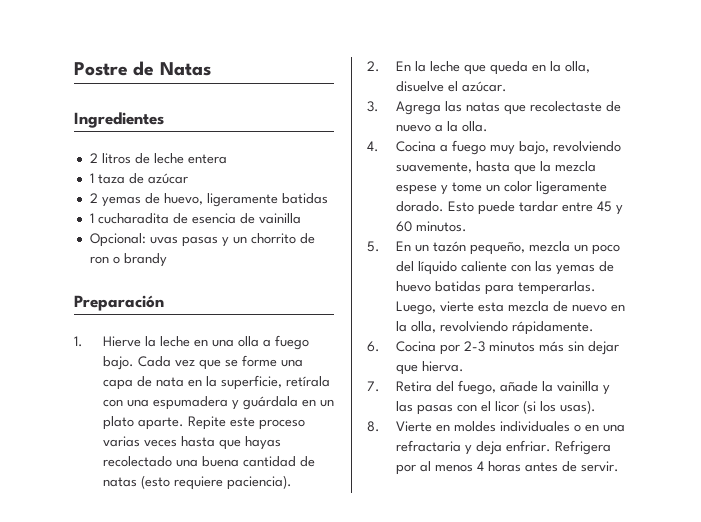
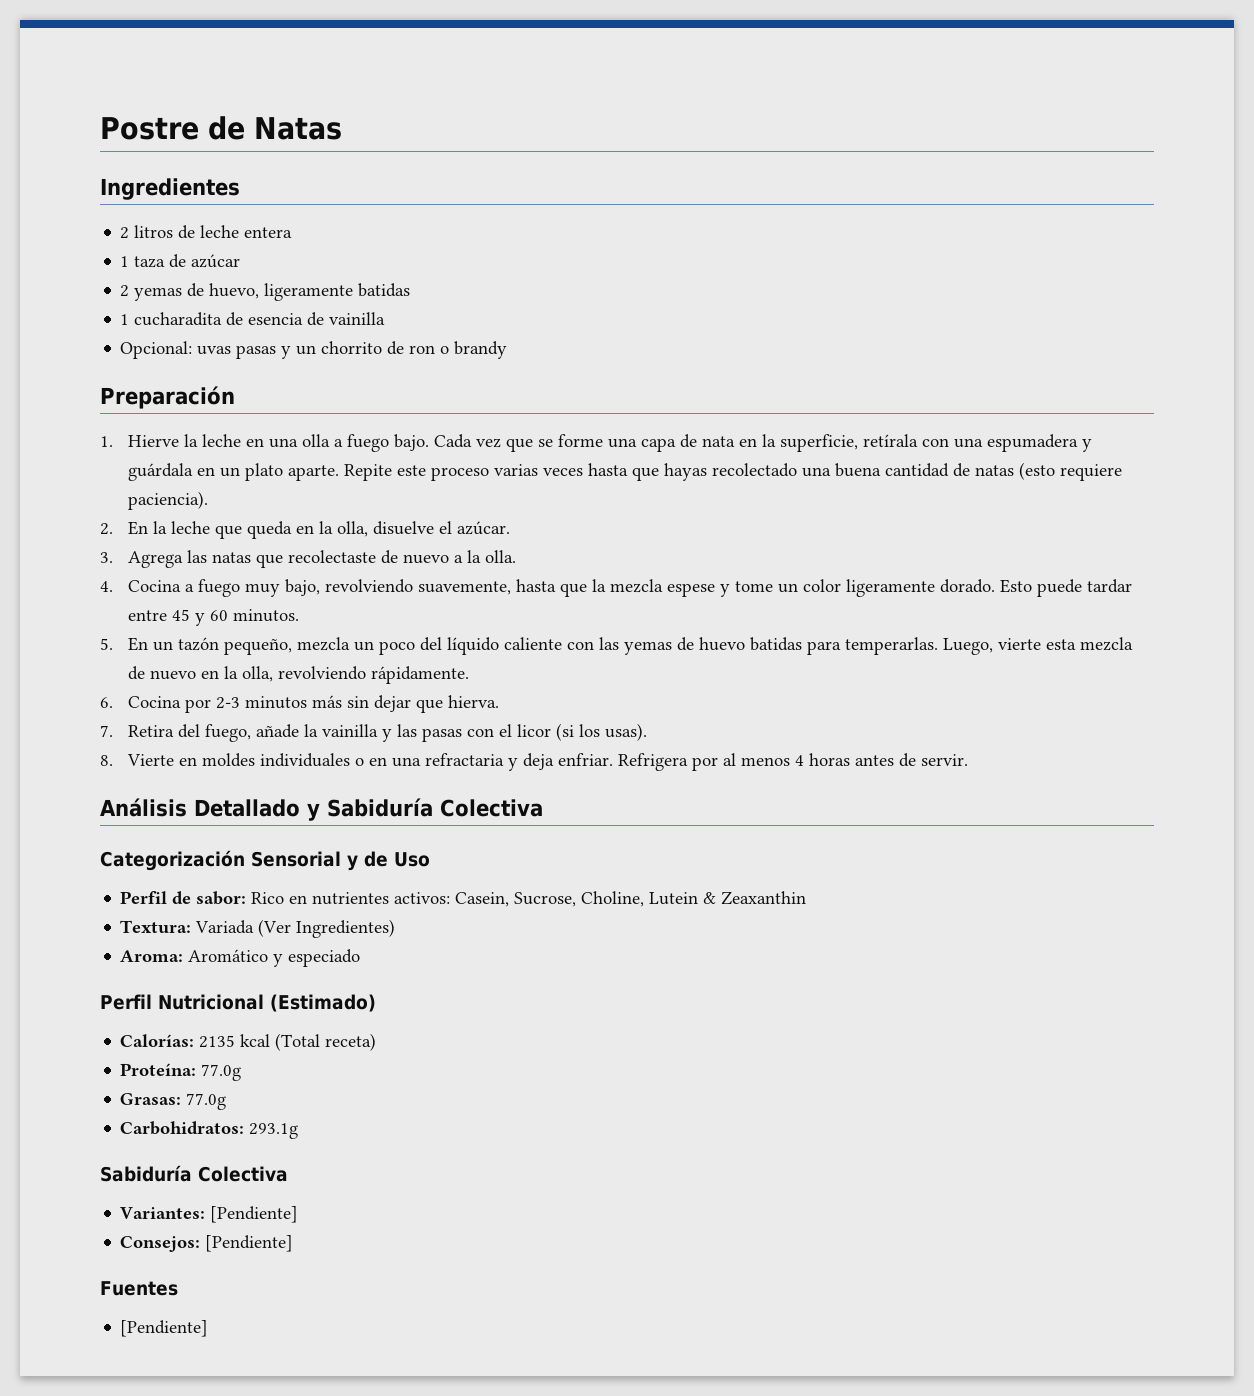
+ Análisis Detallado y Sabiduría Colectiva
+ Categorización Sensorial y de Uso
+ Perfil de sabor: Rico en nutrientes activos: Casein, Sucrose, Choline, Lutein & Zeaxanthin
+ Textura: Variada (Ver Ingredientes)
+ Aroma: Aromático y especiado
+ Perfil Nutricional (Estimado)
+ Calorías: 2135 kcal (Total receta)
+ Proteína: 77.0g
+ Grasas: 77.0g
+ Carbohidratos: 293.1g
+ Sabiduría Colectiva
+ Variantes: [Pendiente]
+ Consejos: [Pendiente]
+ Fuentes
+ [Pendiente]

